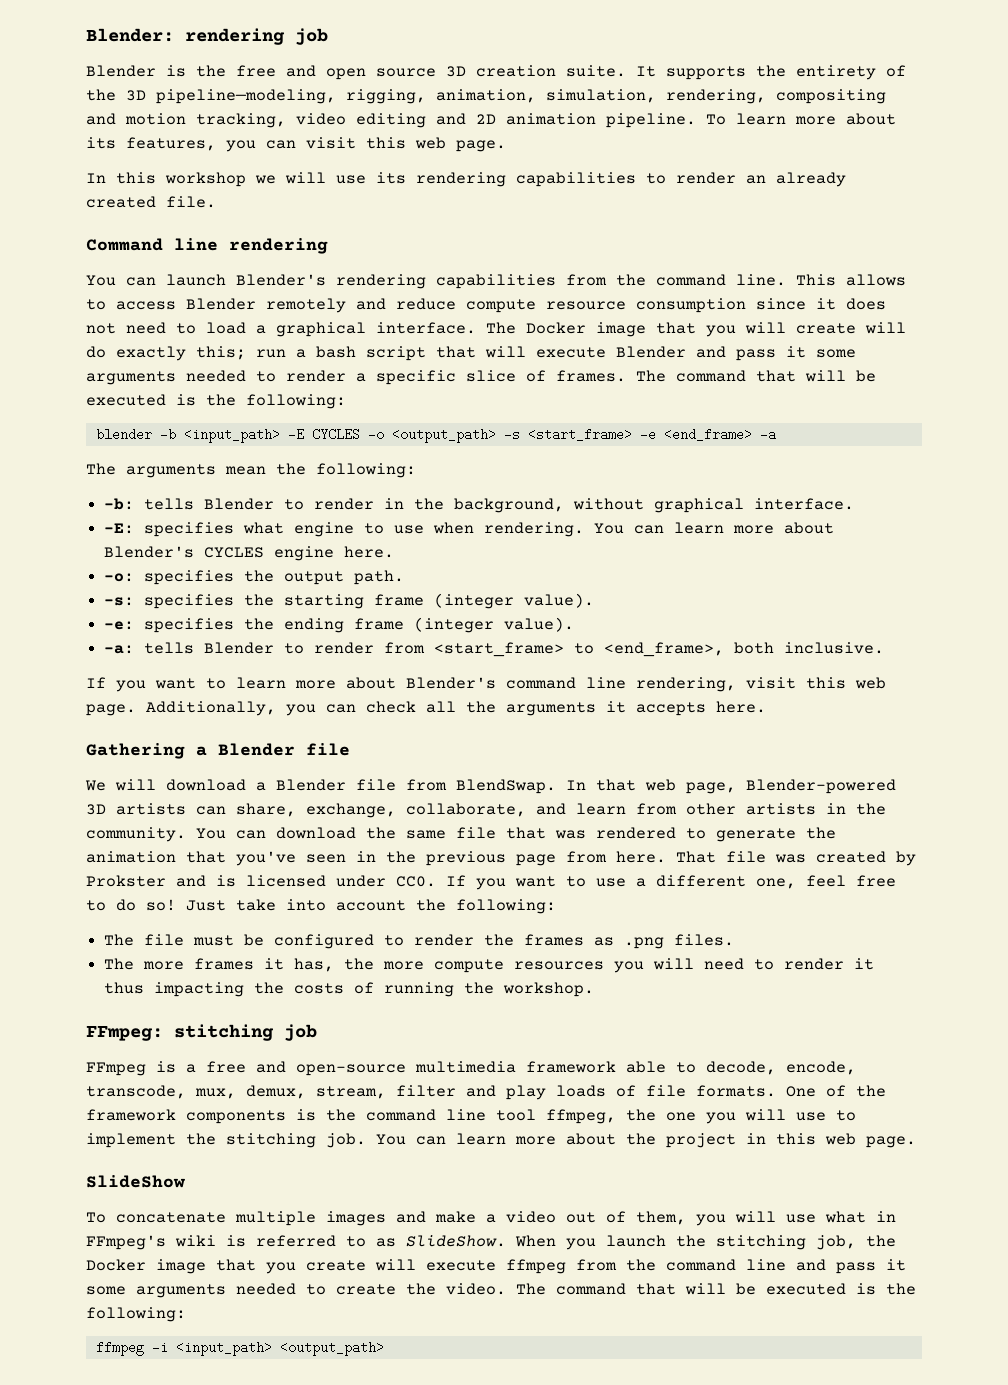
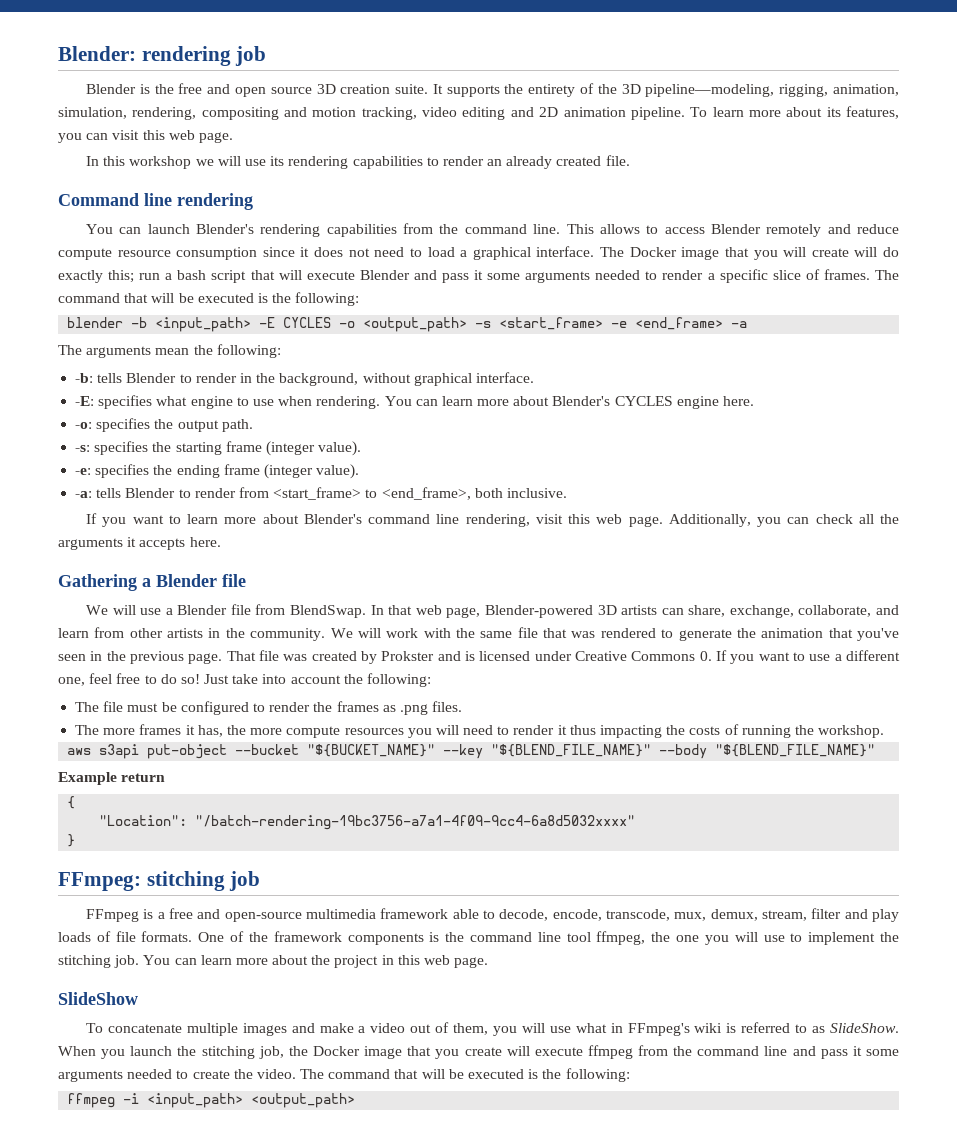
- We will download a Blender file from BlendSwap.
+ We will use a Blender file from BlendSwap.
- You can download the same file that was rendered to generate the animation that you've seen in the previous page from here.
+ We will work with the same file that was rendered to generate the animation that you've seen in the previous page.
- That file was created by Prokster and is licensed under CC0. If you want to use a different one, feel free to do so!
+ That file was created by Prokster and is licensed under Creative Commons 0. If you want to use a different one, feel free to do so!
+ aws s3api put-object --bucket "${BUCKET_NAME}" --key "${BLEND_FILE_NAME}" --body "${BLEND_FILE_NAME}"
+ Example return
+ {
+ "Location": "/batch-rendering-19bc3756-a7a1-4f09-9cc4-6a8d5032xxxx"
+ }

